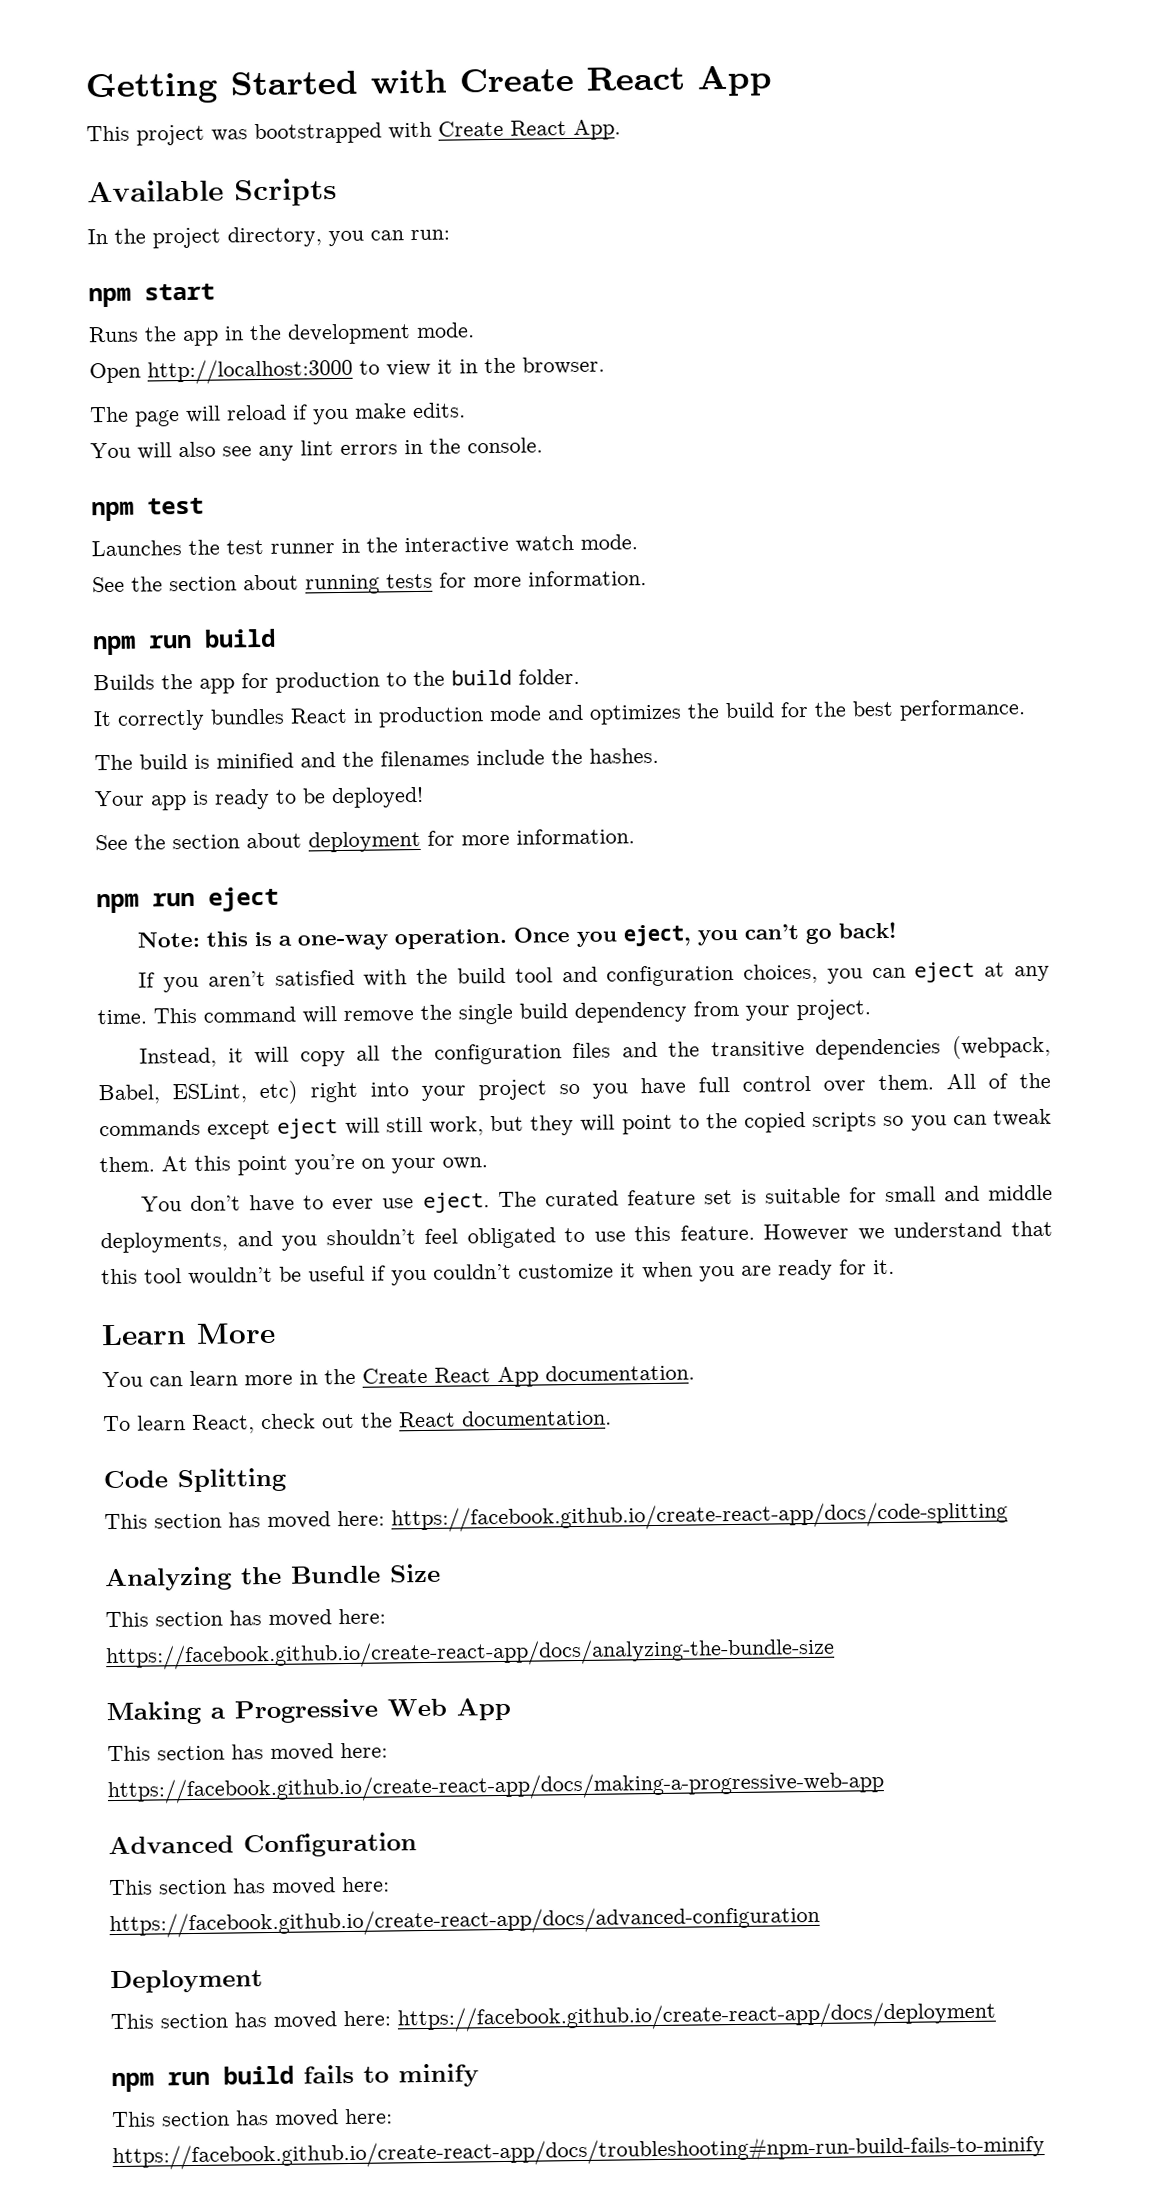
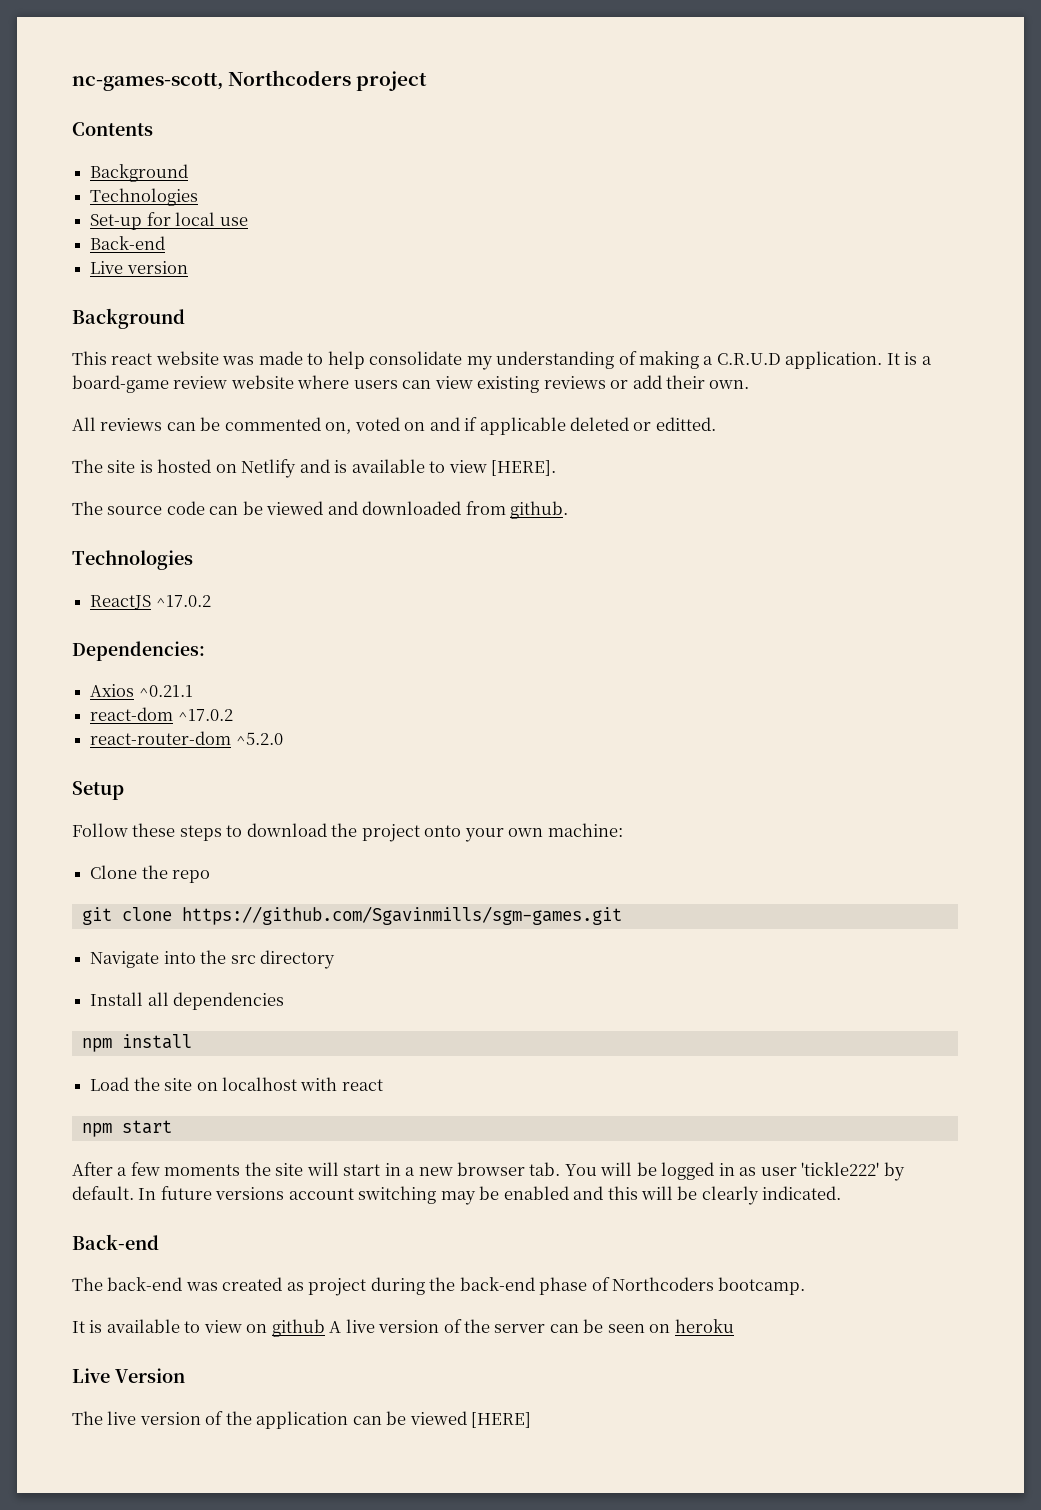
- Getting Started with Create React App
- This project was bootstrapped with Create React App.
- Available Scripts
- In the project directory, you can run:
+ nc-games-scott, Northcoders project
+ Contents
+ Background
+ Technologies
+ Set-up for local use
+ Back-end
+ Live version
+ Background
+ This react website was made to help consolidate my understanding of making a C.R.U.D application. It is a board-game review website where users can view existing reviews or add their own.
+ All reviews can be commented on, voted on and if applicable deleted or editted.
+ The site is hosted on Netlify and is available to view [HERE].
+ The source code can be viewed and downloaded from github.
+ Technologies
+ ReactJS ^17.0.2
+ Dependencies:
+ Axios ^0.21.1
+ react-dom ^17.0.2
+ react-router-dom ^5.2.0
+ Setup
+ Follow these steps to download the project onto your own machine:
+ Clone the repo
+ git clone https://github.com/Sgavinmills/sgm-games.git
+ Navigate into the src directory
+ Install all dependencies
+ npm install
+ Load the site on localhost with react
  npm start
- Runs the app in the development mode.
- Open http://localhost:3000 to view it in the browser.
- The page will reload if you make edits.
- You will also see any lint errors in the console.
- npm test
- Launches the test runner in the interactive watch mode.
- See the section about running tests for more information.
- npm run build
- Builds the app for production to the build folder.
- It correctly bundles React in production mode and optimizes the build for the best performance.
- The build is minified and the filenames include the hashes.
- Your app is ready to be deployed!
- See the section about deployment for more information.
- npm run eject
- Note: this is a one-way operation. Once you eject, you can’t go back!
- If you aren’t satisfied with the build tool and configuration choices, you can eject at any time. This command will remove the single build dependency from your project.
- Instead, it will copy all the configuration files and the transitive dependencies (webpack, Babel, ESLint, etc) right into your project so you have full control over them. All of the commands except eject will still work, but they will point to the copied scripts so you can tweak them. At this point you’re on your own.
- You don’t have to ever use eject. The curated feature set is suitable for small and middle deployments, and you shouldn’t feel obligated to use this feature. However we understand that this tool wouldn’t be useful if you couldn’t customize it when you are ready for it.
- Learn More
- You can learn more in the Create React App documentation.
- To learn React, check out the React documentation.
- Code Splitting
- This section has moved here: https://facebook.github.io/create-react-app/docs/code-splitting
- Analyzing the Bundle Size
- This section has moved here: https://facebook.github.io/create-react-app/docs/analyzing-the-bundle-size
- Making a Progressive Web App
- This section has moved here: https://facebook.github.io/create-react-app/docs/making-a-progressive-web-app
- Advanced Configuration
- This section has moved here: https://facebook.github.io/create-react-app/docs/advanced-configuration
- Deployment
- This section has moved here: https://facebook.github.io/create-react-app/docs/deployment
- npm run build fails to minify
- This section has moved here: https://facebook.github.io/create-react-app/docs/troubleshooting#npm-run-build-fails-to-minify
+ After a few moments the site will start in a new browser tab. You will be logged in as user 'tickle222' by default. In future versions account switching may be enabled and this will be clearly indicated.
+ Back-end
+ The back-end was created as project during the back-end phase of Northcoders bootcamp.
+ It is available to view on github A live version of the server can be seen on heroku
+ Live Version
+ The live version of the application can be viewed [HERE]

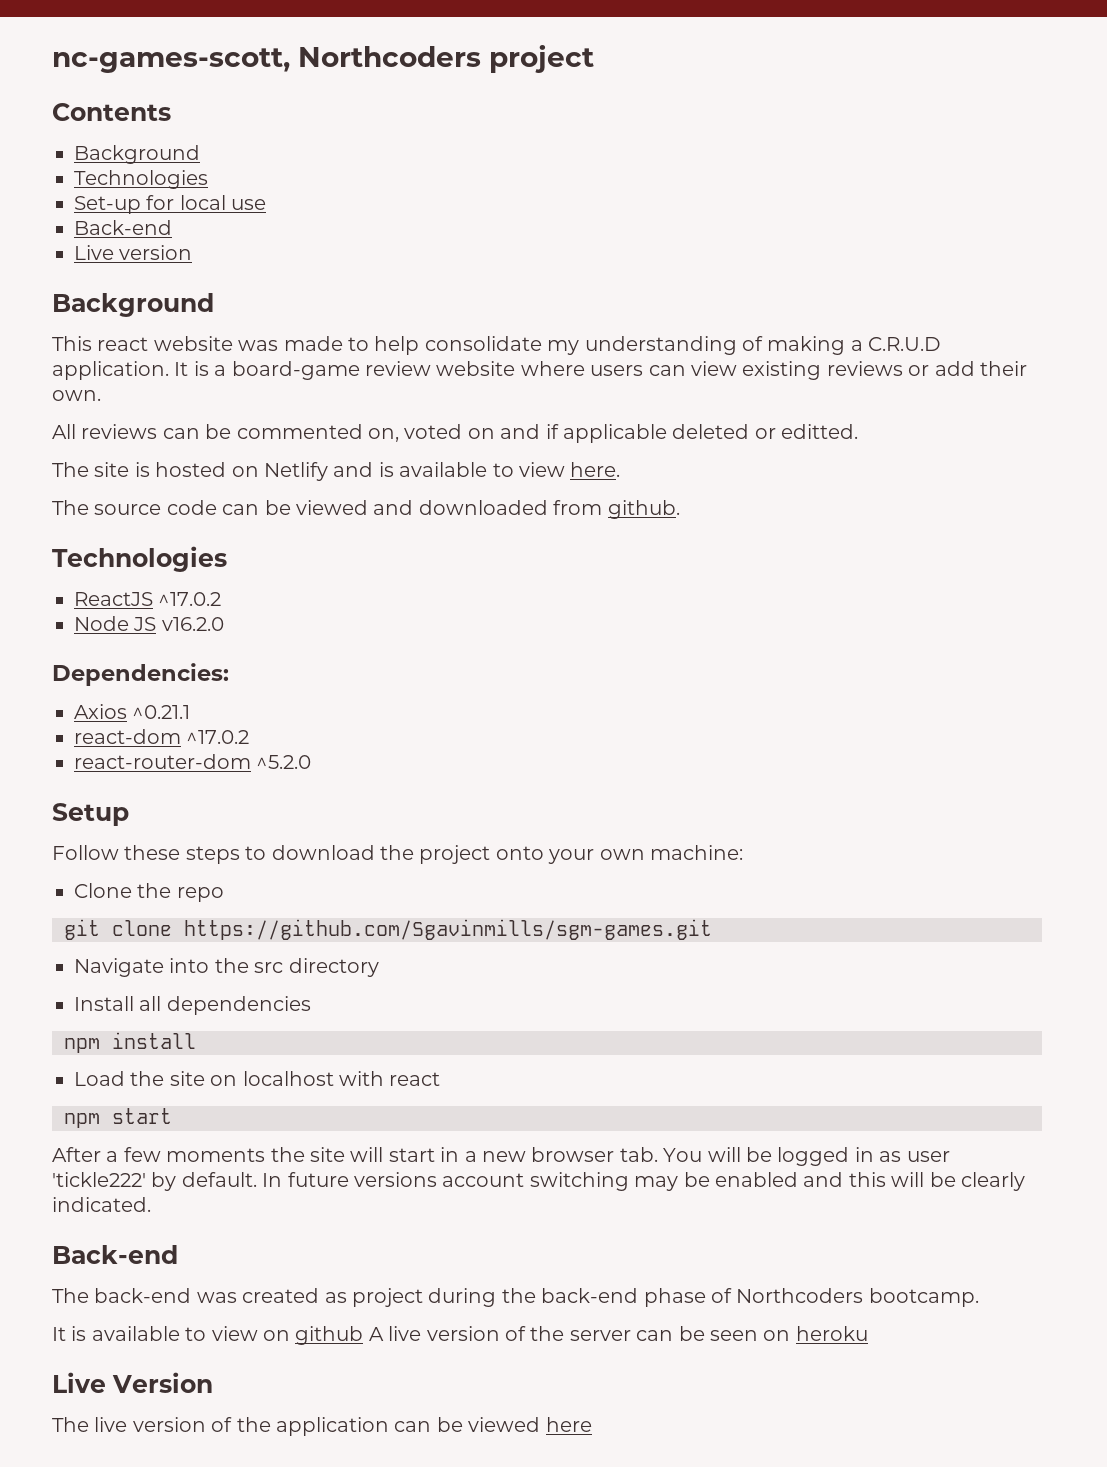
- The site is hosted on Netlify and is available to view [HERE].
+ The site is hosted on Netlify and is available to view here.
+ Node JS v16.2.0
- The live version of the application can be viewed [HERE]
+ The live version of the application can be viewed here

